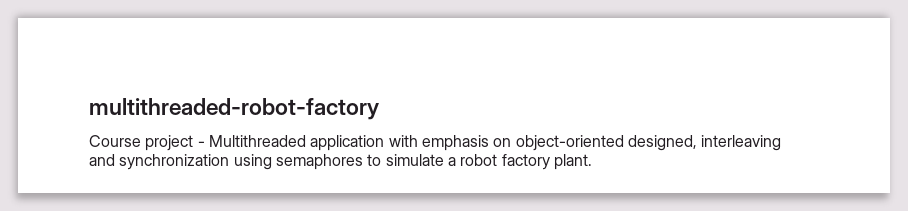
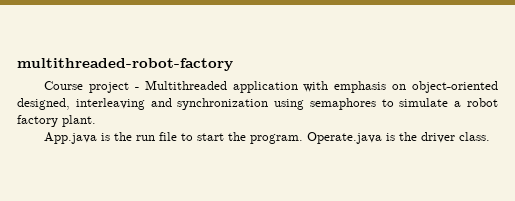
+ App.java is the run file to start the program. Operate.java is the driver class.

